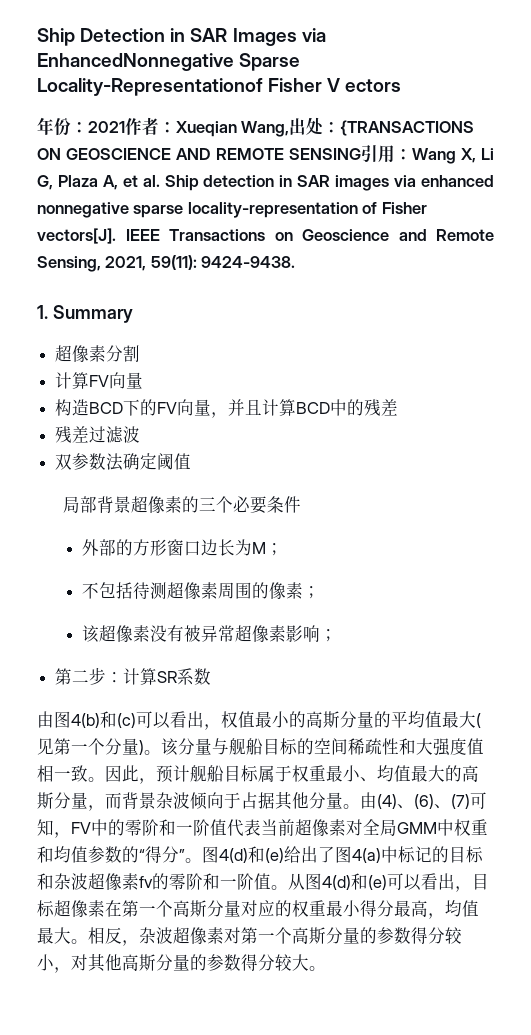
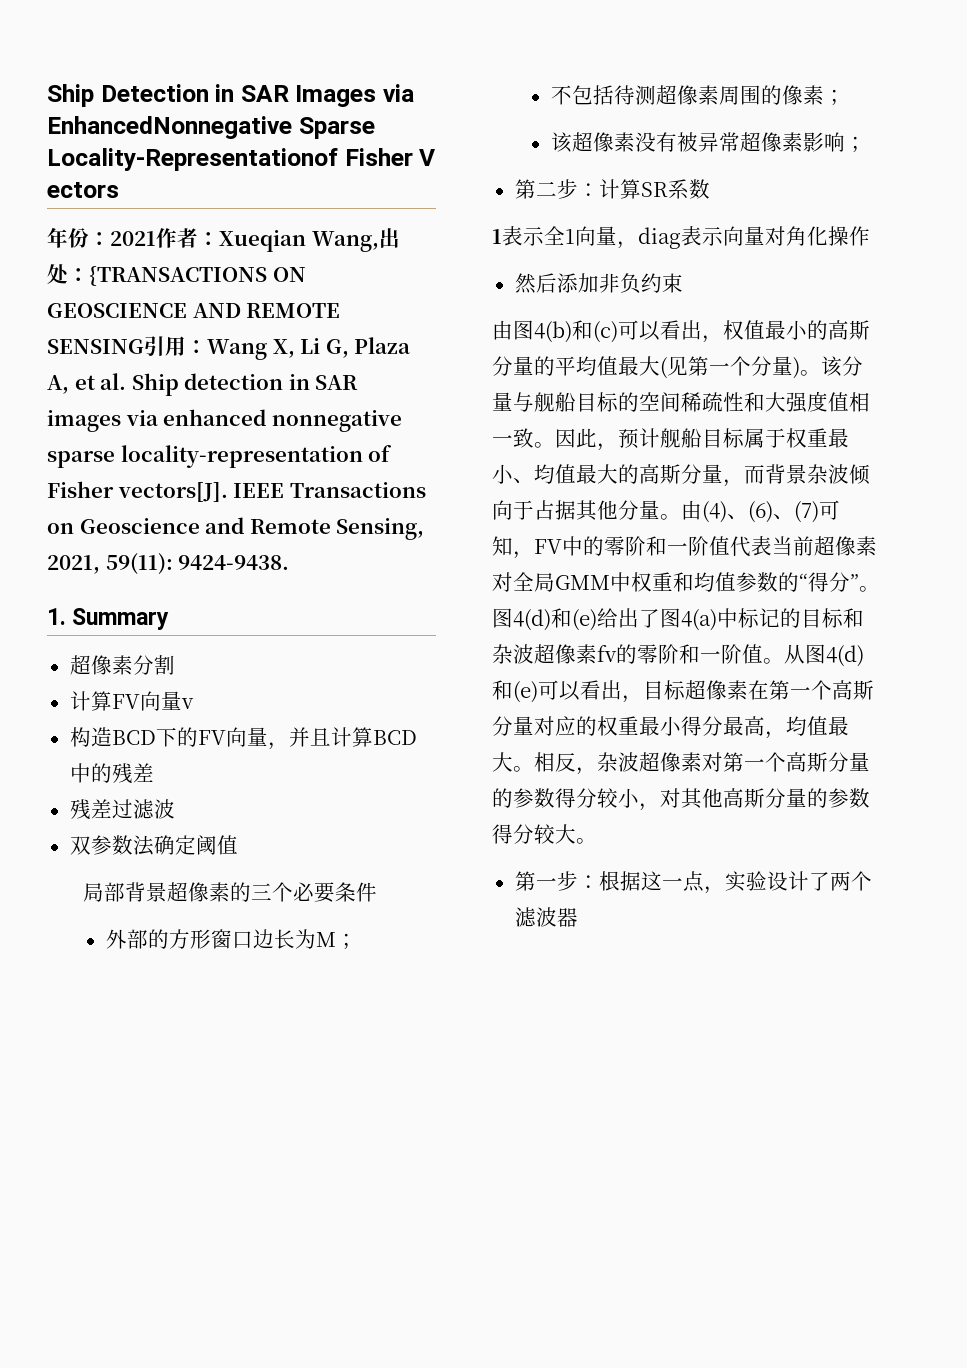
- 计算FV向量
+ 计算FV向量v
+ 1表示全1向量，diag表示向量对角化操作
+ 然后添加非负约束
+ 第一步：根据这一点，实验设计了两个滤波器

